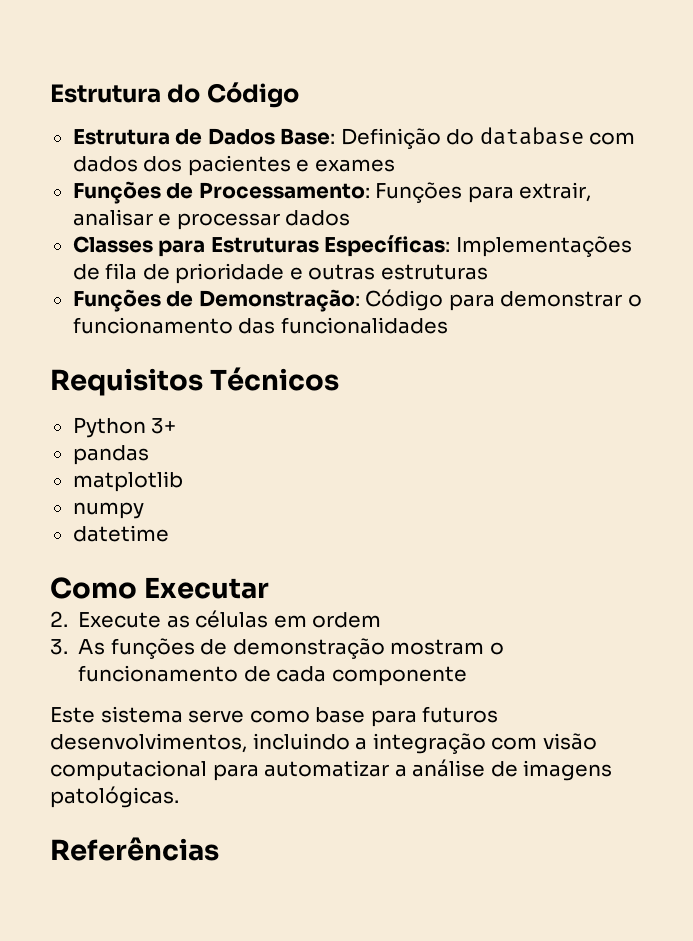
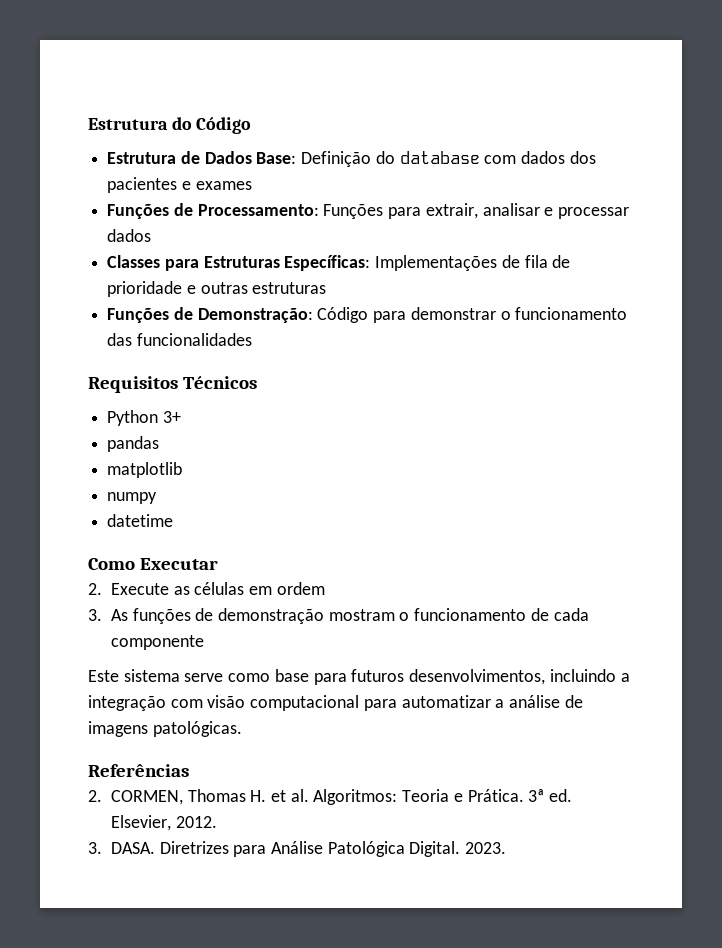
+ 2. CORMEN, Thomas H. et al. Algoritmos: Teoria e Prática. 3ª ed. Elsevier, 2012.
+ 3. DASA. Diretrizes para Análise Patológica Digital. 2023.

